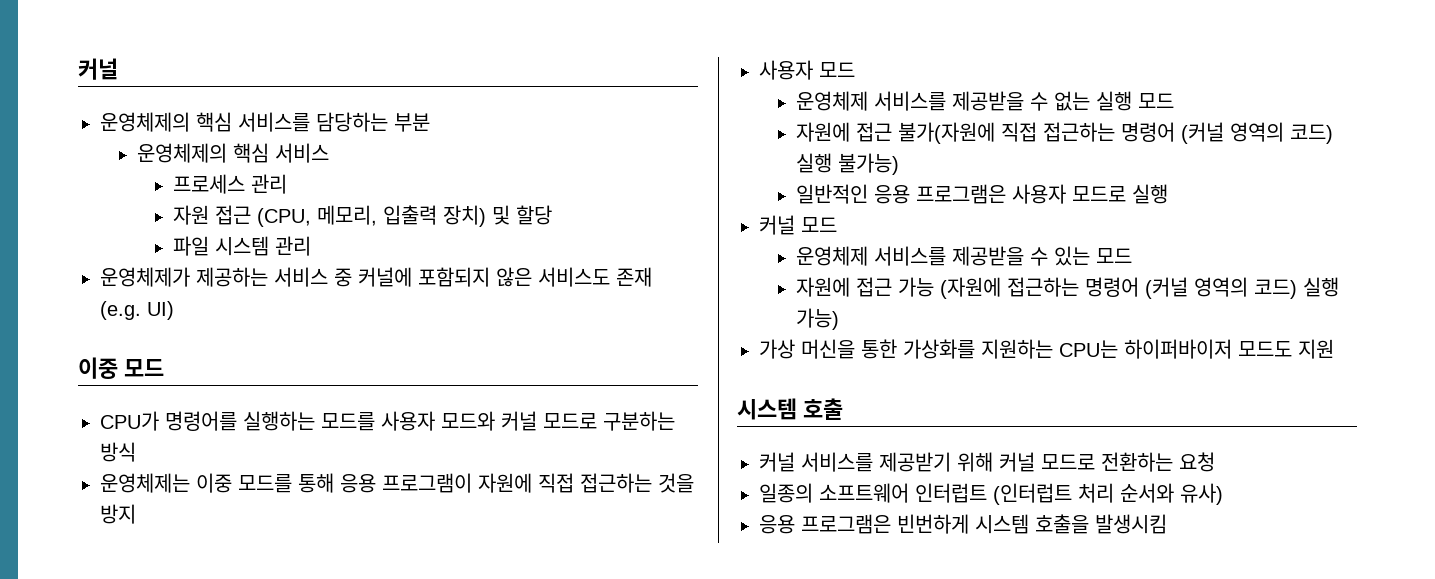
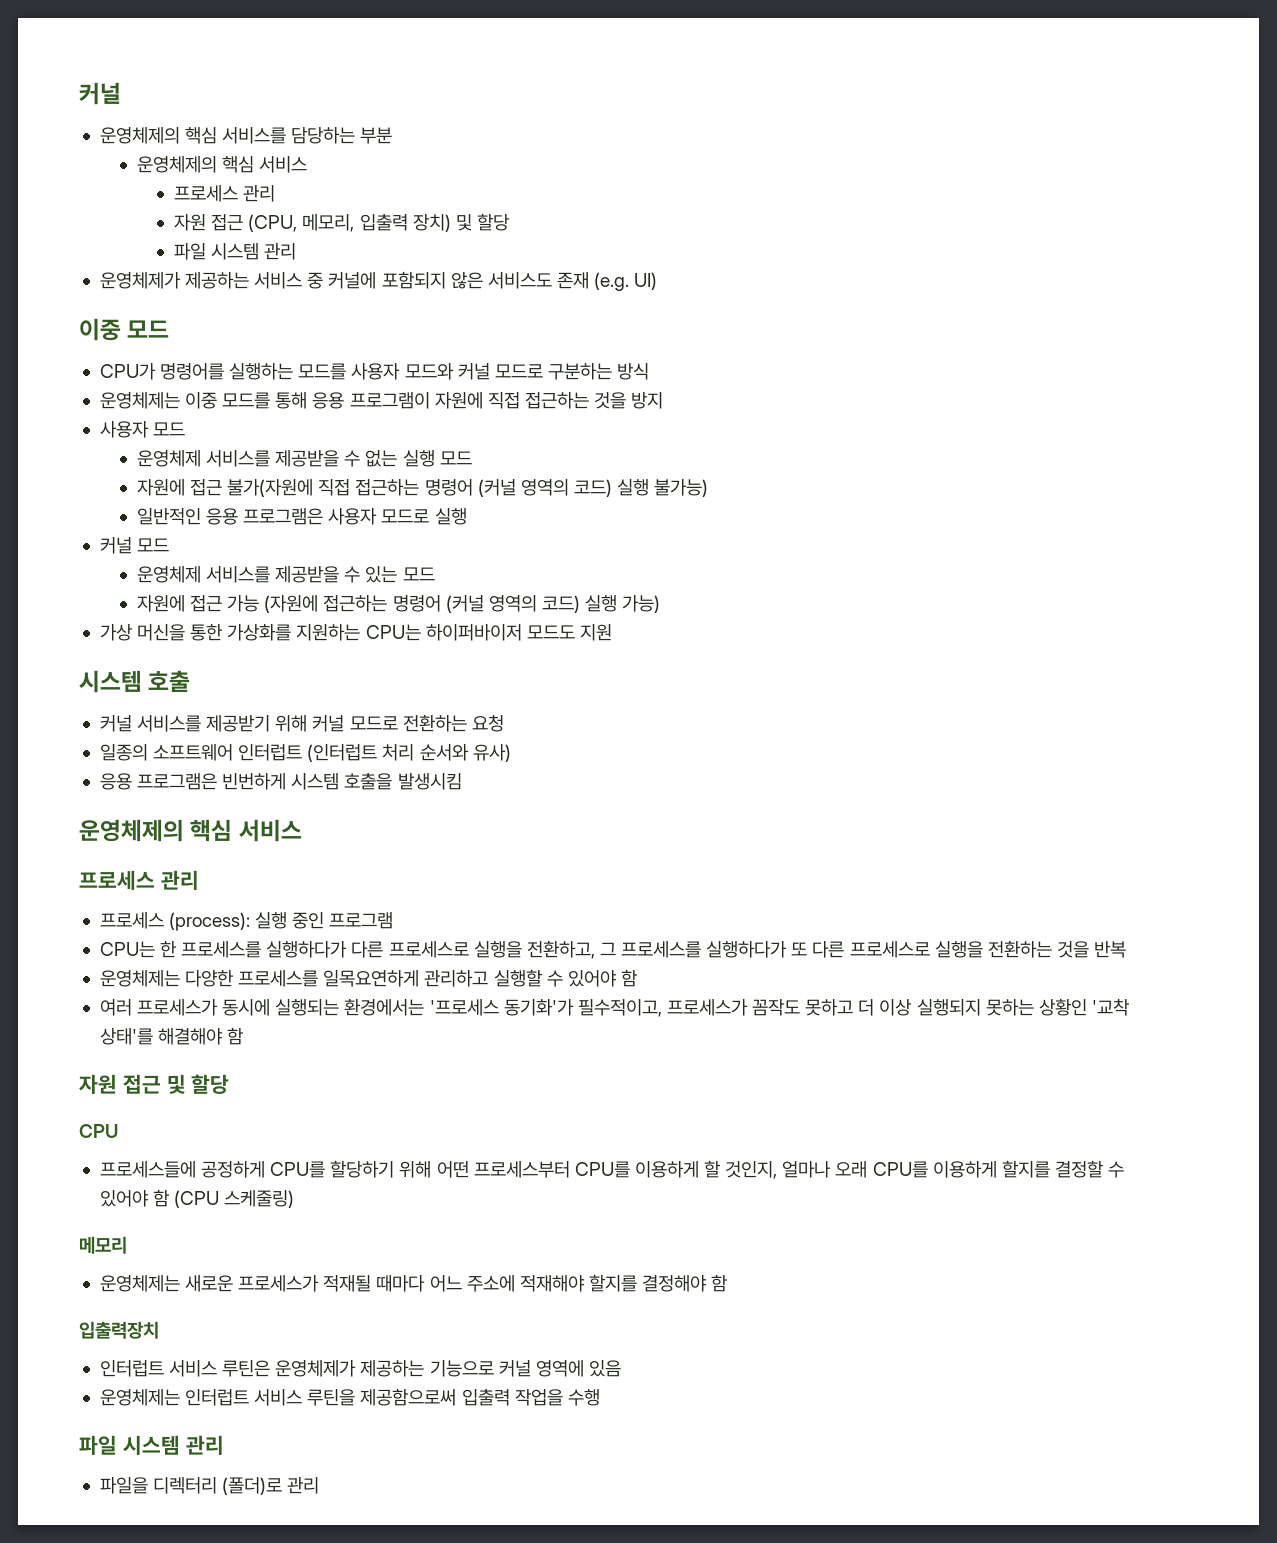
  응용 프로그램은 빈번하게 시스템 호출을 발생시킴
+ 운영체제의 핵심 서비스
+ 프로세스 관리
+ 프로세스 (process): 실행 중인 프로그램
+ CPU는 한 프로세스를 실행하다가 다른 프로세스로 실행을 전환하고, 그 프로세스를 실행하다가 또 다른 프로세스로 실행을 전환하는 것을 반복
+ 운영체제는 다양한 프로세스를 일목요연하게 관리하고 실행할 수 있어야 함
+ 여러 프로세스가 동시에 실행되는 환경에서는 '프로세스 동기화'가 필수적이고, 프로세스가 꼼작도 못하고 더 이상 실행되지 못하는 상황인 '교착 상태'를 해결해야 함
+ 자원 접근 및 할당
+ CPU
+ 프로세스들에 공정하게 CPU를 할당하기 위해 어떤 프로세스부터 CPU를 이용하게 할 것인지, 얼마나 오래 CPU를 이용하게 할지를 결정할 수 있어야 함 (CPU 스케줄링)
+ 메모리
+ 운영체제는 새로운 프로세스가 적재될 때마다 어느 주소에 적재해야 할지를 결정해야 함
+ 입출력장치
+ 인터럽트 서비스 루틴은 운영체제가 제공하는 기능으로 커널 영역에 있음
+ 운영체제는 인터럽트 서비스 루틴을 제공함으로써 입출력 작업을 수행
+ 파일 시스템 관리
+ 파일을 디렉터리 (폴더)로 관리

